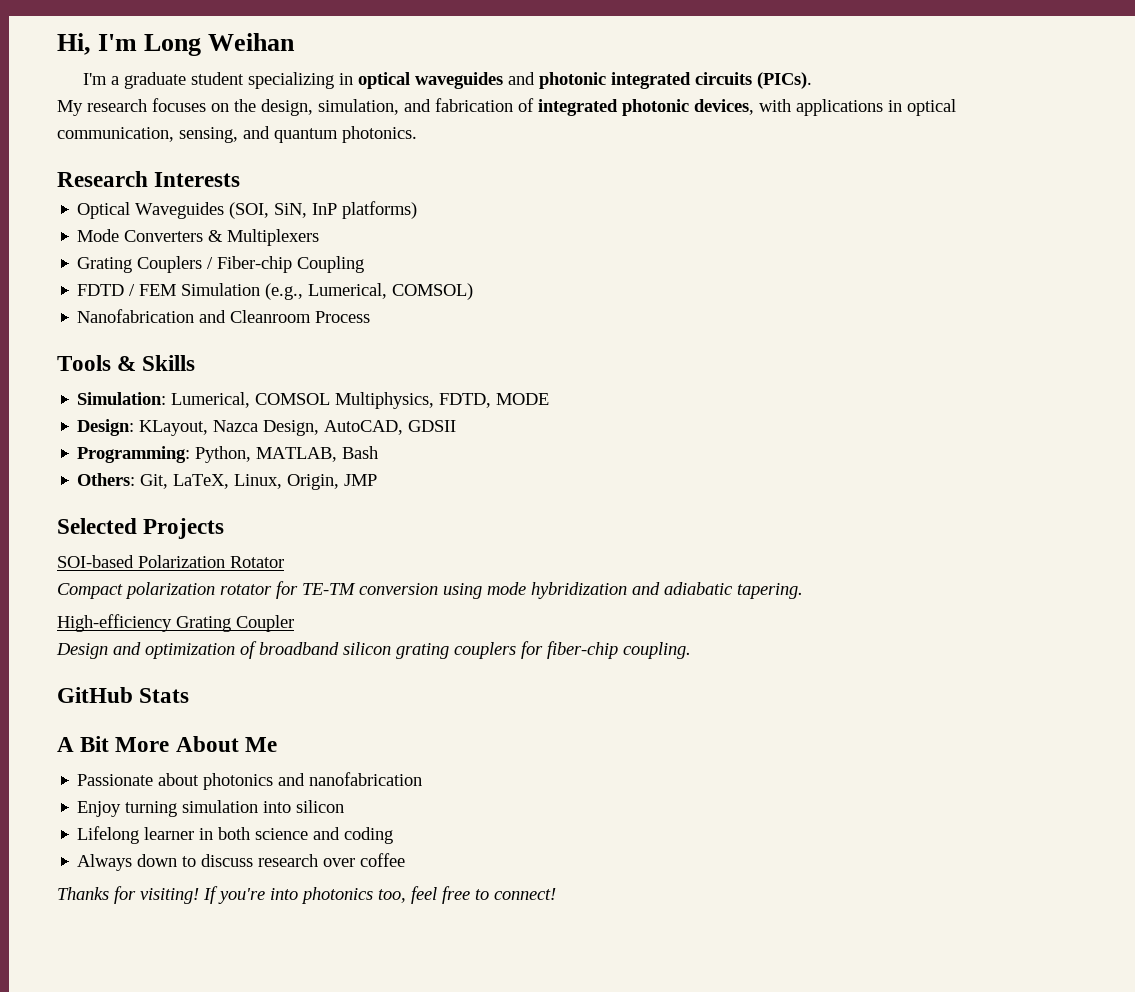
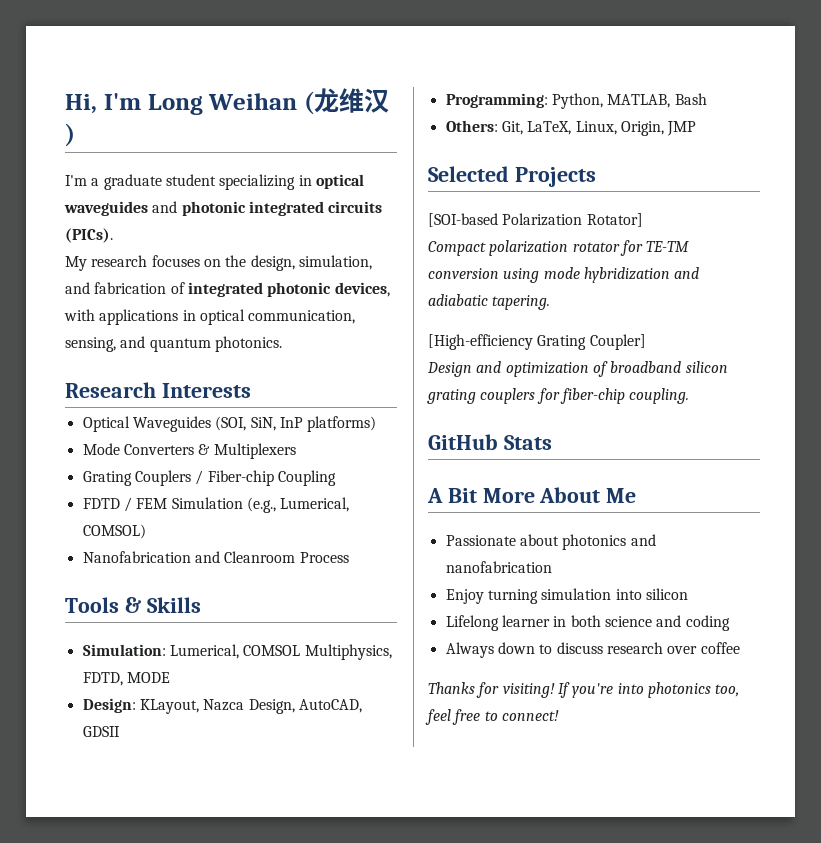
- Hi, I'm Long Weihan
+ Hi, I'm Long Weihan (龙维汉)
- SOI-based Polarization Rotator
+ [SOI-based Polarization Rotator]
- High-efficiency Grating Coupler
+ [High-efficiency Grating Coupler]

